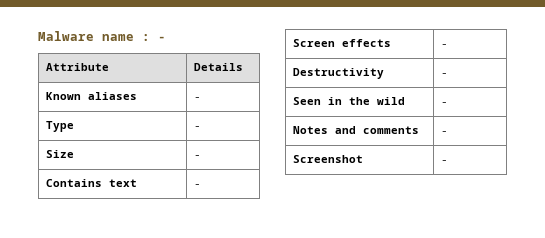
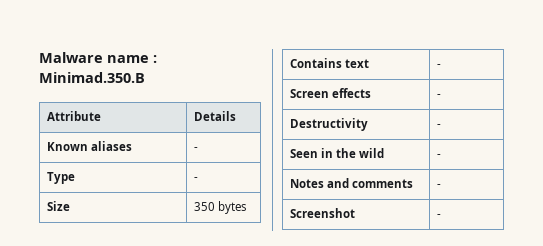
- Malware name : -
+ Malware name : Minimad.350.B
- Size | -
+ Size | 350 bytes

